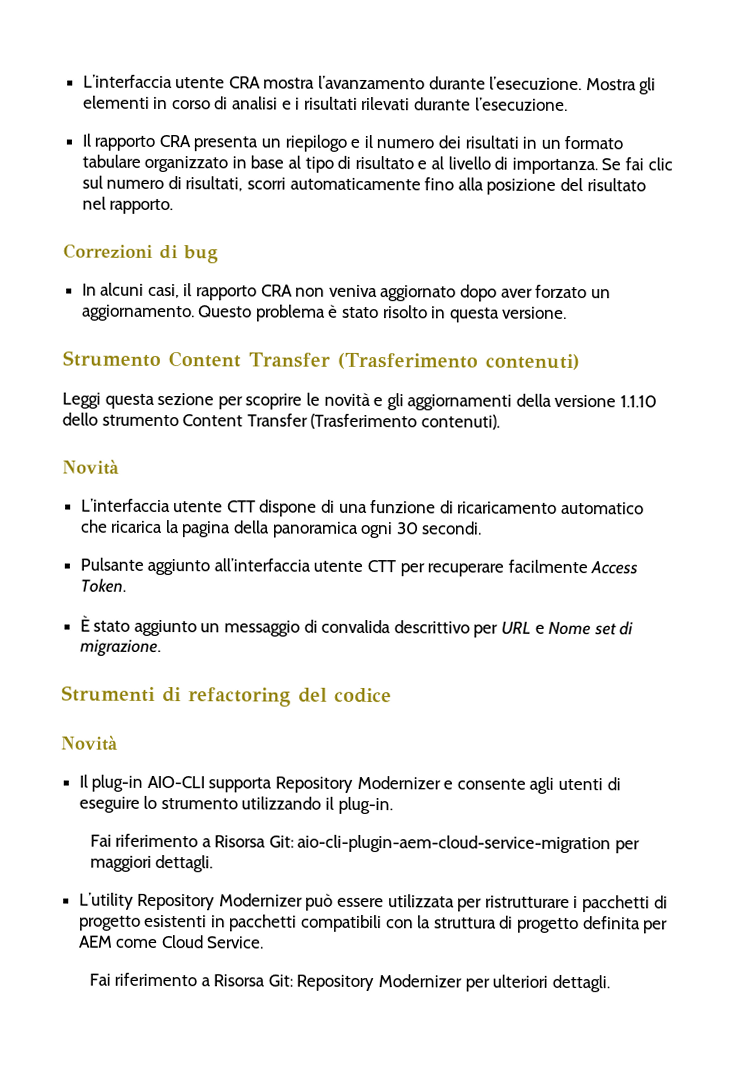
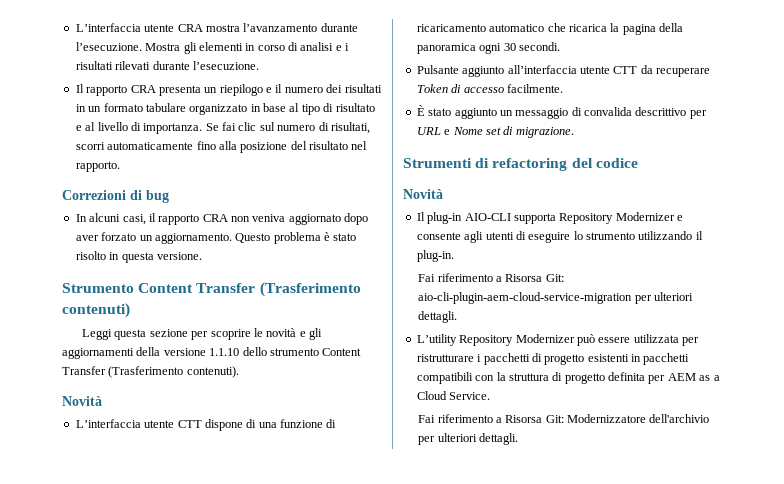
- Pulsante aggiunto all’interfaccia utente CTT per recuperare facilmente Access Token.
+ Pulsante aggiunto all’interfaccia utente CTT da recuperare Token di accesso facilmente.
- Fai riferimento a Risorsa Git: aio-cli-plugin-aem-cloud-service-migration per maggiori dettagli.
+ Fai riferimento a Risorsa Git: aio-cli-plugin-aem-cloud-service-migration per ulteriori dettagli.
- L’utility Repository Modernizer può essere utilizzata per ristrutturare i pacchetti di progetto esistenti in pacchetti compatibili con la struttura di progetto definita per AEM come Cloud Service.
+ L’utility Repository Modernizer può essere utilizzata per ristrutturare i pacchetti di progetto esistenti in pacchetti compatibili con la struttura di progetto definita per AEM as a Cloud Service.
- Fai riferimento a Risorsa Git: Repository Modernizer per ulteriori dettagli.
+ Fai riferimento a Risorsa Git: Modernizzatore dell'archivio per ulteriori dettagli.

